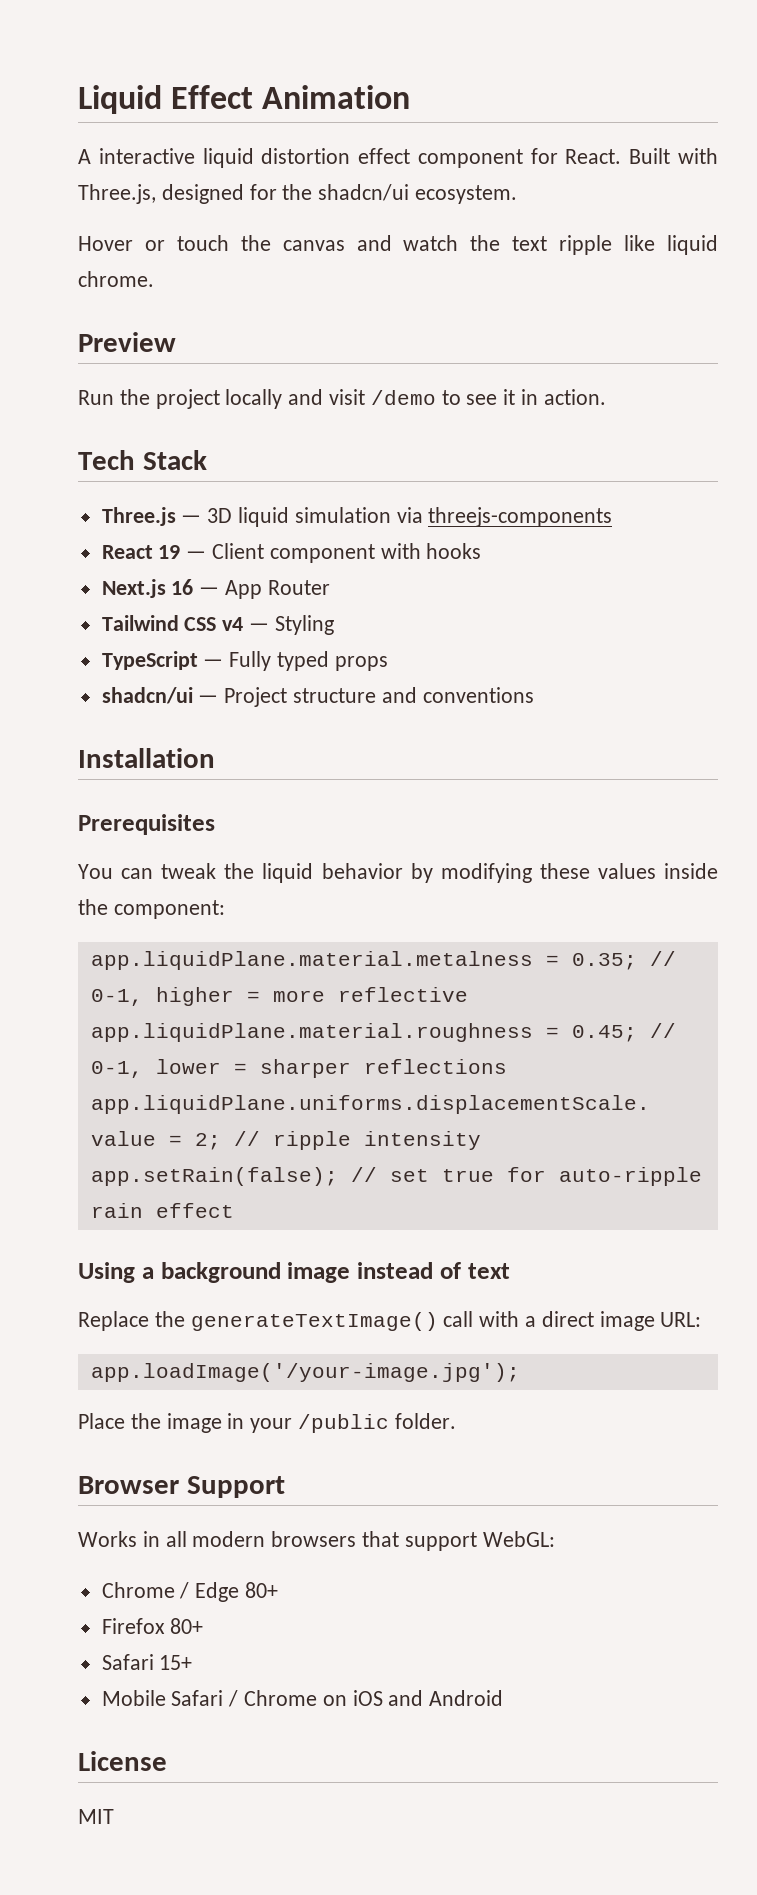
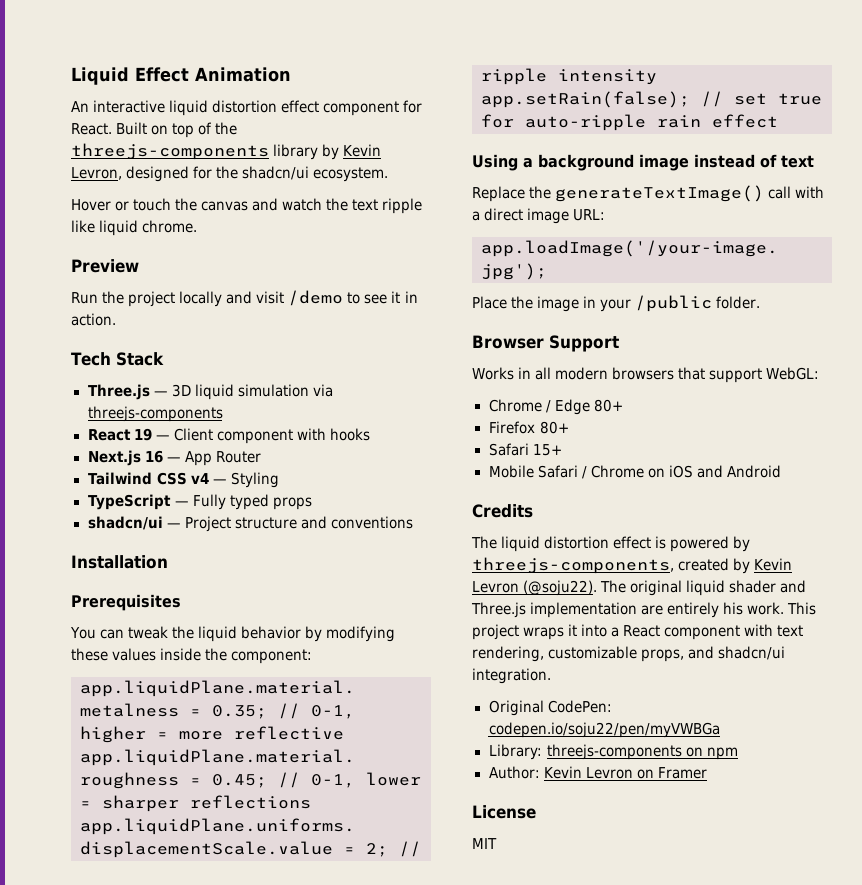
- A interactive liquid distortion effect component for React.
+ An interactive liquid distortion effect component for React.
- Built with Three.js, designed for the shadcn/ui ecosystem.
+ Built on top of the threejs-components library by Kevin Levron, designed for the shadcn/ui ecosystem.
+ Credits
+ The liquid distortion effect is powered by threejs-components, created by Kevin Levron (@soju22). The original liquid shader and Three.js implementation are entirely his work. This project wraps it into a React component with text rendering, customizable props, and shadcn/ui integration.
+ Original CodePen: codepen.io/soju22/pen/myVWBGa
+ Library: threejs-components on npm
+ Author: Kevin Levron on Framer

